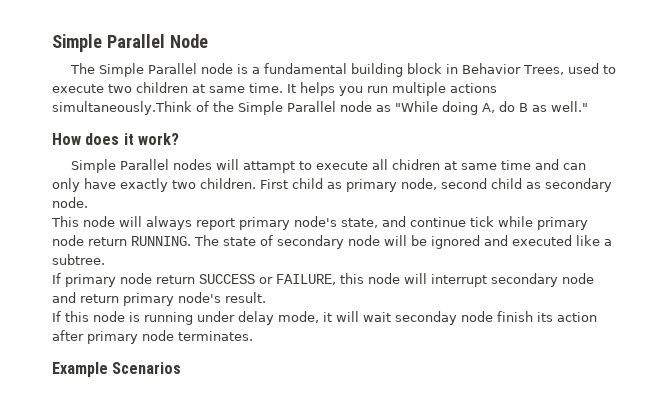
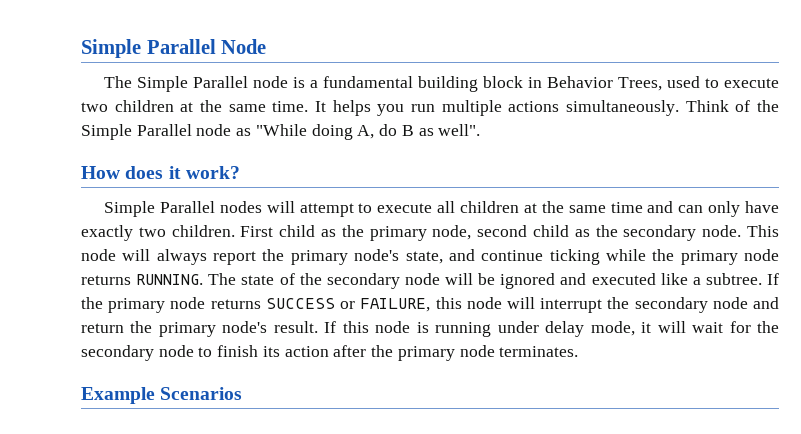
- The Simple Parallel node is a fundamental building block in Behavior Trees, used to execute two children at same time.
+ The Simple Parallel node is a fundamental building block in Behavior Trees, used to execute two children at the same time.
- It helps you run multiple actions simultaneously.Think of the Simple Parallel node as "While doing A, do B as well."
+ It helps you run multiple actions simultaneously. Think of the Simple Parallel node as "While doing A, do B as well".
- Simple Parallel nodes will attampt to execute all chidren at same time and can only have exactly two children.
+ Simple Parallel nodes will attempt to execute all children at the same time and can only have exactly two children.
- First child as primary node, second child as secondary node.
- This node will always report primary node's state, and continue tick while primary node return RUNNING.
+ First child as the primary node, second child as the secondary node. This node will always report the primary node's state, and continue ticking while the primary node returns RUNNING.
- The state of secondary node will be ignored and executed like a subtree.
- If primary node return SUCCESS or FAILURE, this node will interrupt secondary node and return primary node's result.
- If this node is running under delay mode, it will wait seconday node finish its action after primary node terminates.
+ The state of the secondary node will be ignored and executed like a subtree. If the primary node returns SUCCESS or FAILURE, this node will interrupt the secondary node and return the primary node's result. If this node is running under delay mode, it will wait for the secondary node to finish its action after the primary node terminates.

